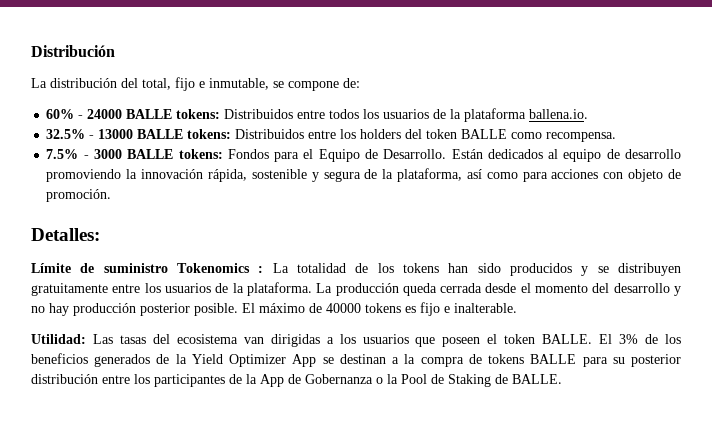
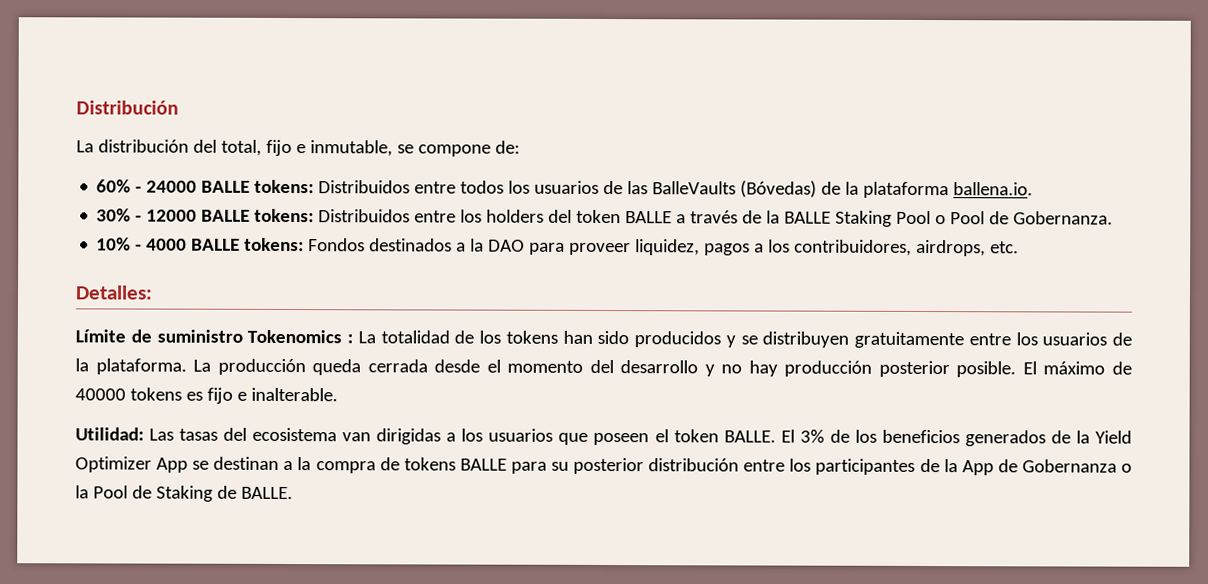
- 60% - 24000 BALLE tokens: Distribuidos entre todos los usuarios de la plataforma ballena.io.
+ 60% - 24000 BALLE tokens: Distribuidos entre todos los usuarios de las BalleVaults (Bóvedas) de la plataforma ballena.io.
- 32.5% - 13000 BALLE tokens: Distribuidos entre los holders del token BALLE como recompensa.
- 7.5% - 3000 BALLE tokens: Fondos para el Equipo de Desarrollo. Están dedicados al equipo de desarrollo promoviendo la innovación rápida, sostenible y segura de la plataforma, así como para acciones con objeto de promoción.
+ 30% - 12000 BALLE tokens: Distribuidos entre los holders del token BALLE a través de la BALLE Staking Pool o Pool de Gobernanza.
+ 10% - 4000 BALLE tokens: Fondos destinados a la DAO para proveer liquidez, pagos a los contribuidores, airdrops, etc.

